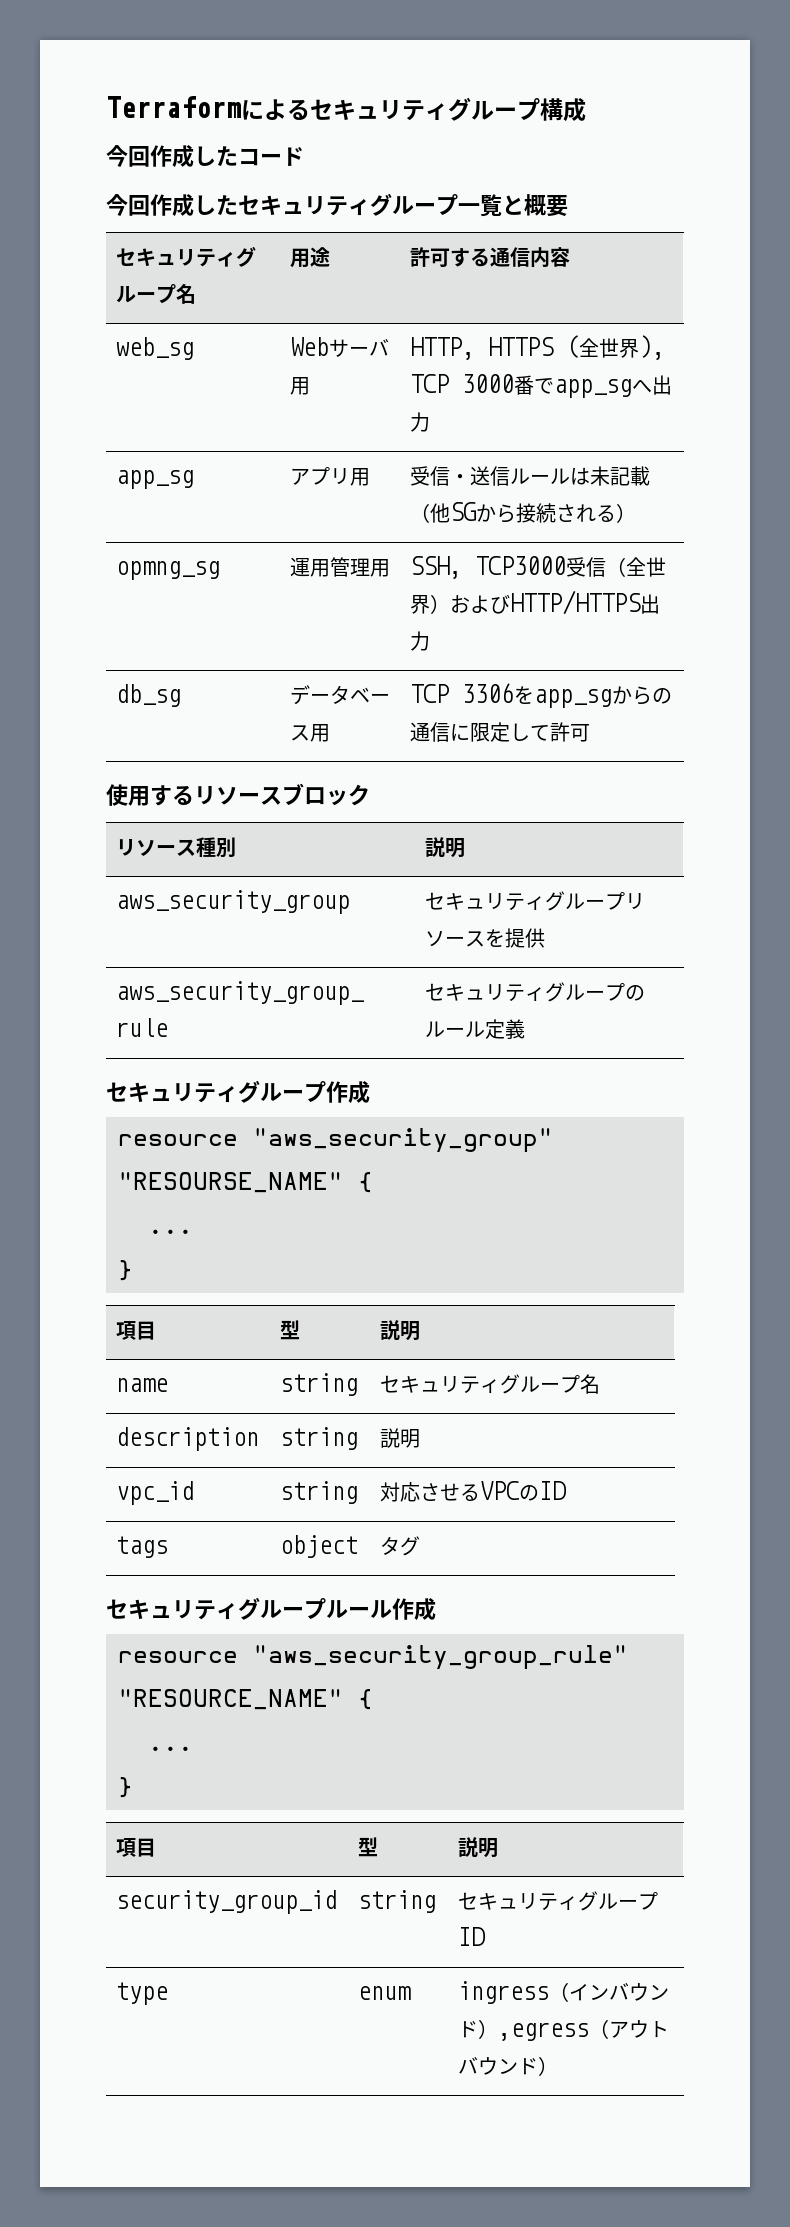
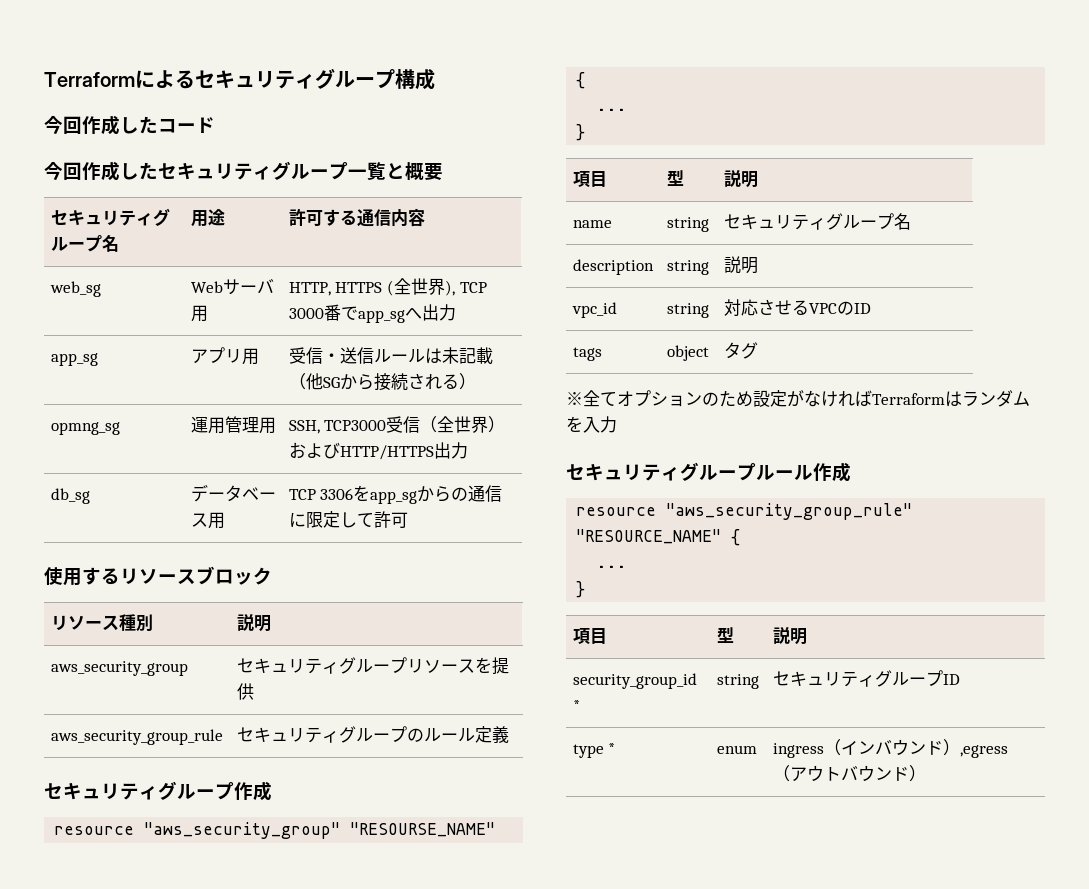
+ ※全てオプションのため設定がなければTerraformはランダムを入力
- security_group_id | string | セキュリティグループID
+ security_group_id * | string | セキュリティグループID
- type | enum | ingress（インバウンド）,egress（アウトバウンド）
+ type * | enum | ingress（インバウンド）,egress（アウトバウンド）

